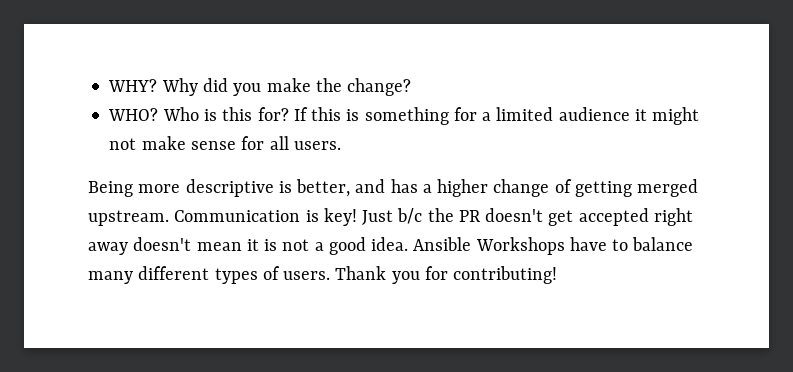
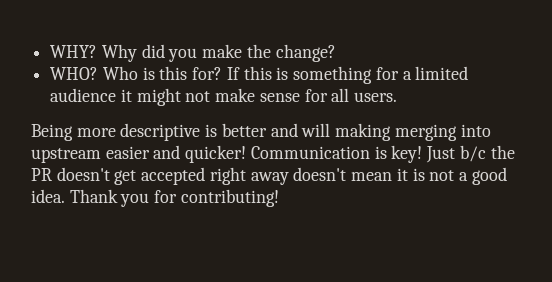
- Being more descriptive is better, and has a higher change of getting merged upstream.
+ Being more descriptive is better and will making merging into upstream easier and quicker!
- Ansible Workshops have to balance many different types of users.

